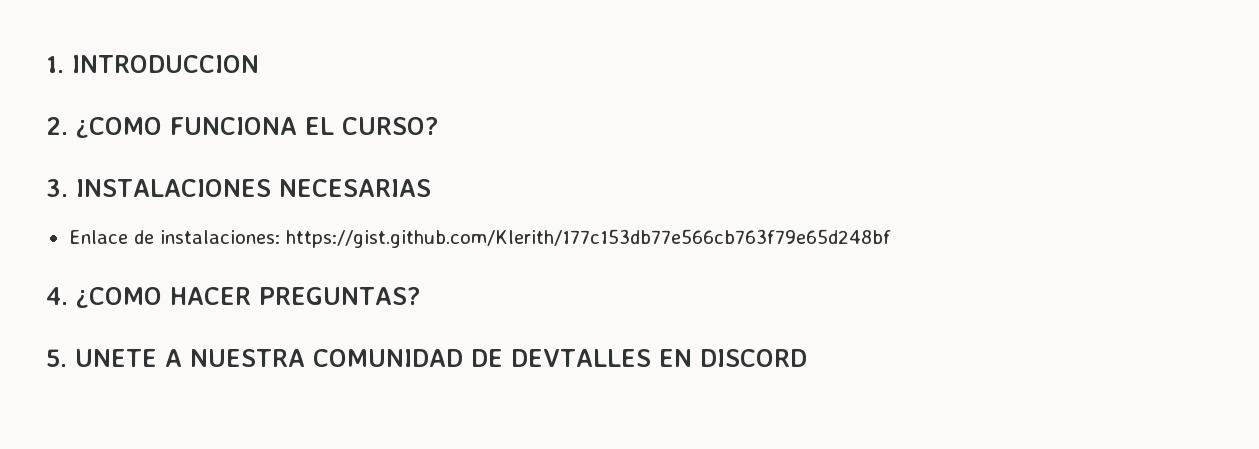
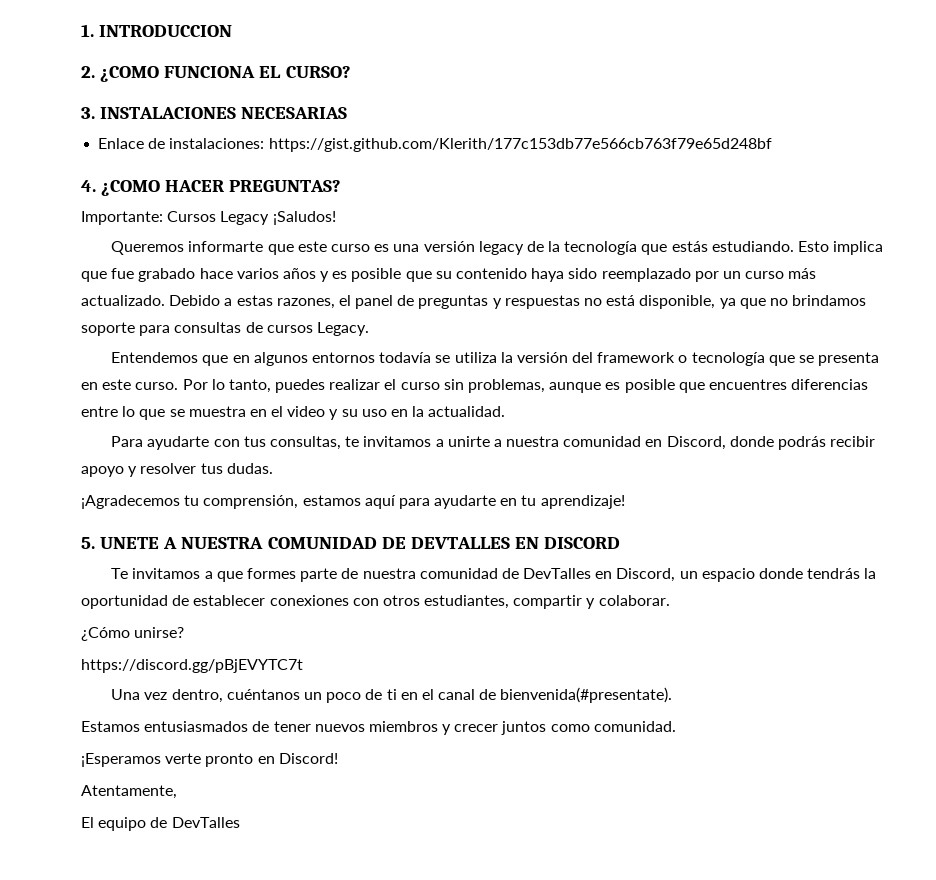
+ Importante: Cursos Legacy ¡Saludos!
+ Queremos informarte que este curso es una versión legacy de la tecnología que estás estudiando. Esto implica que fue grabado hace varios años y es posible que su contenido haya sido reemplazado por un curso más actualizado. Debido a estas razones, el panel de preguntas y respuestas no está disponible, ya que no brindamos soporte para consultas de cursos Legacy.
+ Entendemos que en algunos entornos todavía se utiliza la versión del framework o tecnología que se presenta en este curso. Por lo tanto, puedes realizar el curso sin problemas, aunque es posible que encuentres diferencias entre lo que se muestra en el video y su uso en la actualidad.
+ Para ayudarte con tus consultas, te invitamos a unirte a nuestra comunidad en Discord, donde podrás recibir apoyo y resolver tus dudas.
+ ¡Agradecemos tu comprensión, estamos aquí para ayudarte en tu aprendizaje!
+ Te invitamos a que formes parte de nuestra comunidad de DevTalles en Discord, un espacio donde tendrás la oportunidad de establecer conexiones con otros estudiantes, compartir y colaborar.
+ ¿Cómo unirse?
+ https://discord.gg/pBjEVYTC7t
+ Una vez dentro, cuéntanos un poco de ti en el canal de bienvenida(#presentate).
+ Estamos entusiasmados de tener nuevos miembros y crecer juntos como comunidad.
+ ¡Esperamos verte pronto en Discord!
+ Atentamente,
+ El equipo de DevTalles

